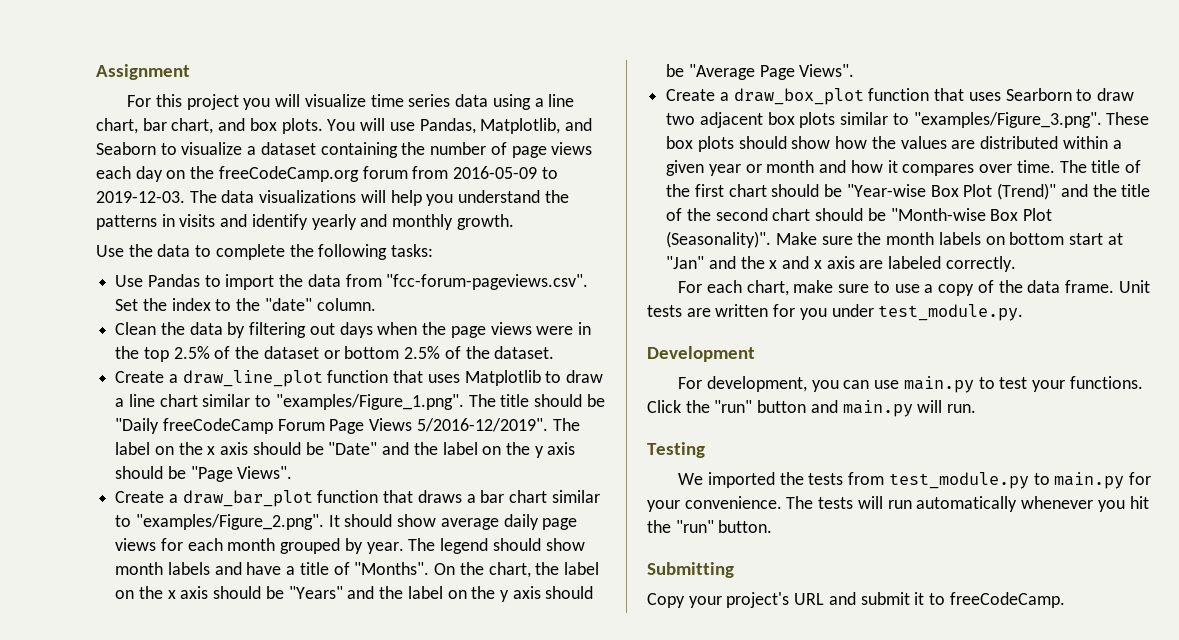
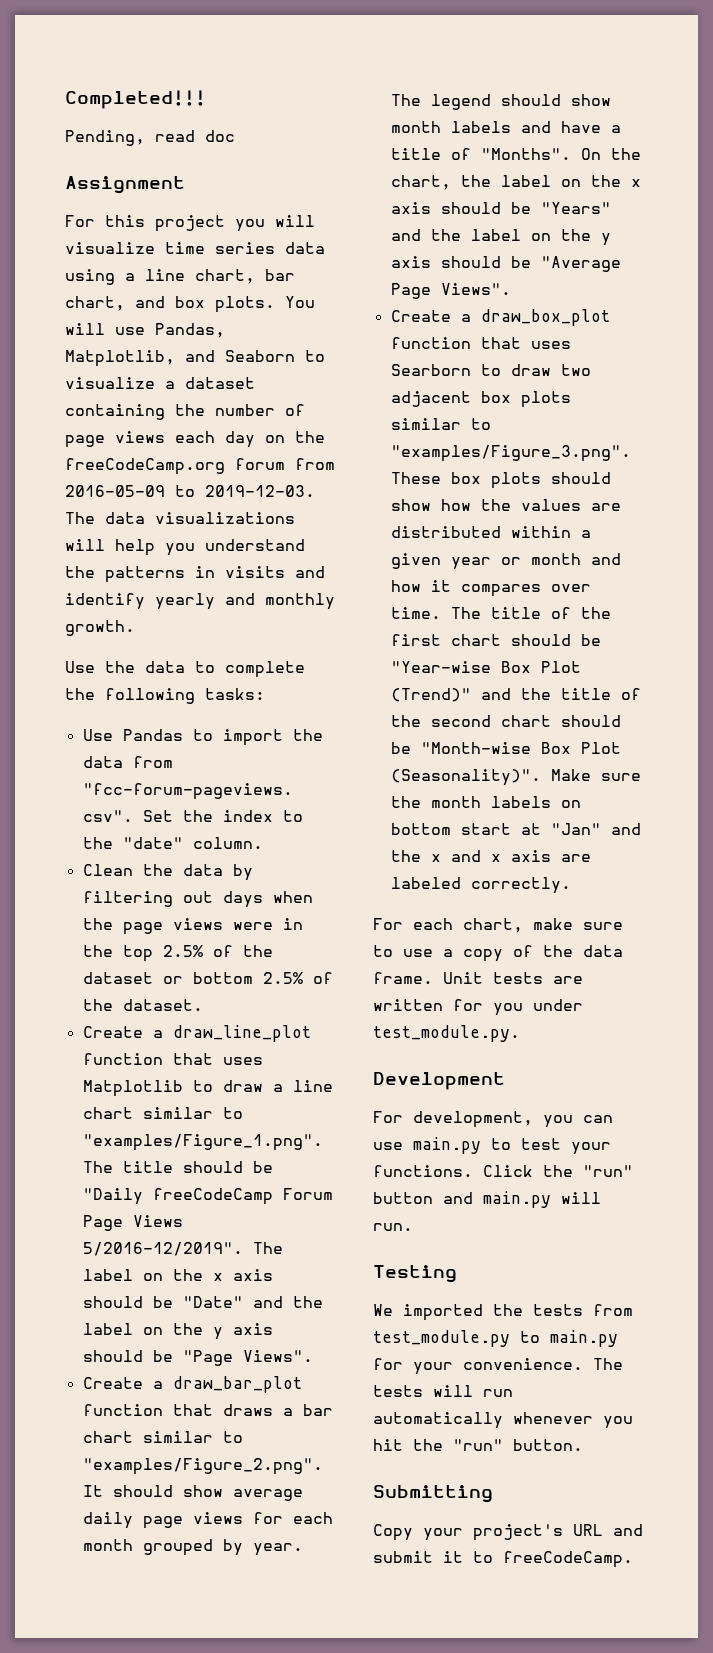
+ Completed!!!
+ Pending, read doc

